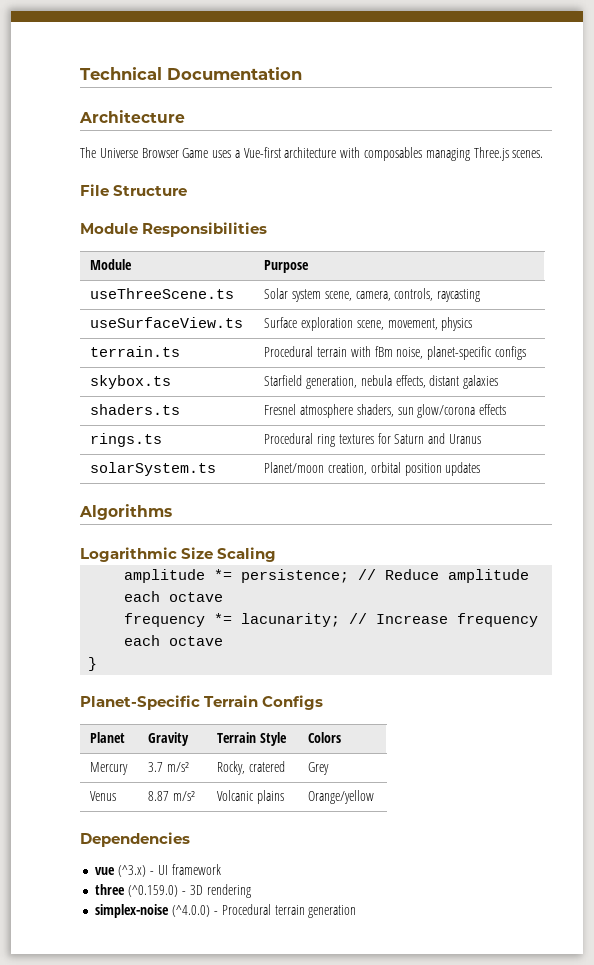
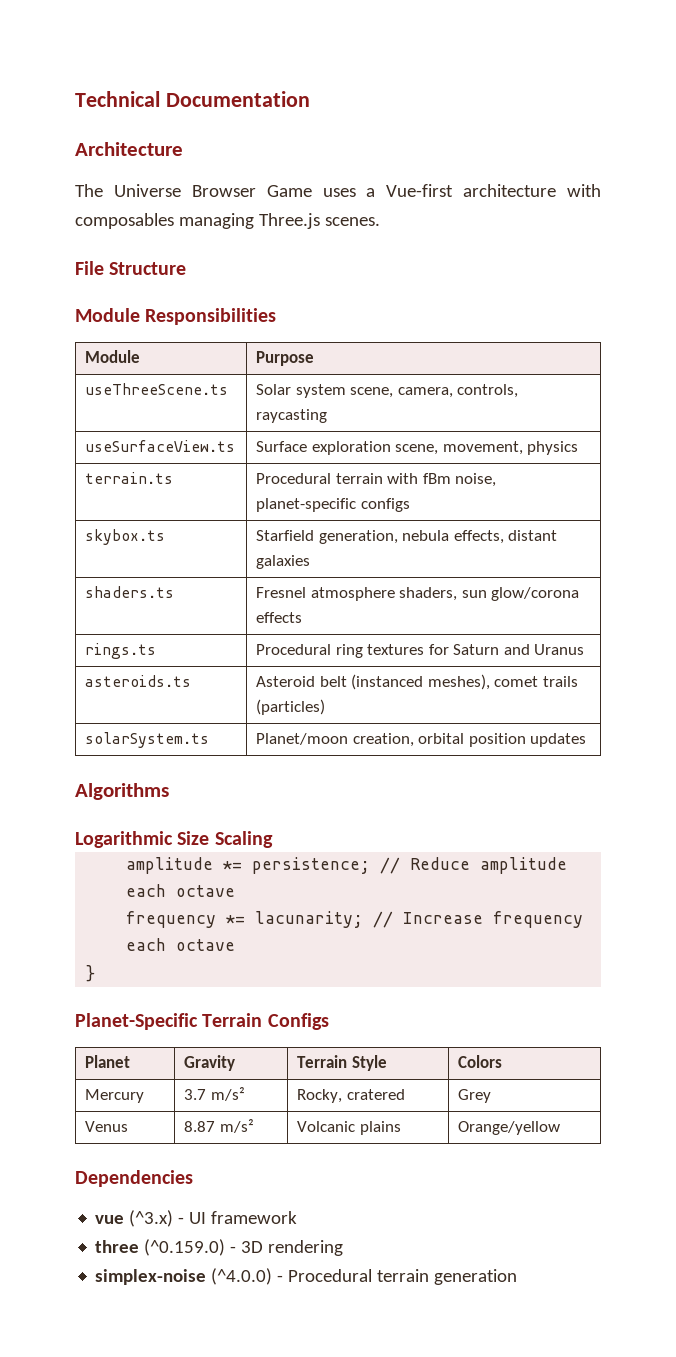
+ asteroids.ts | Asteroid belt (instanced meshes), comet trails (particles)

